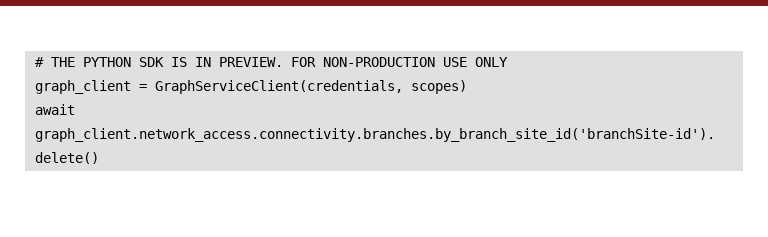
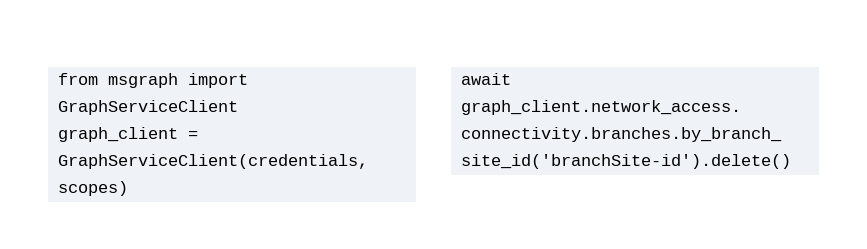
- # THE PYTHON SDK IS IN PREVIEW. FOR NON-PRODUCTION USE ONLY
+ from msgraph import GraphServiceClient

